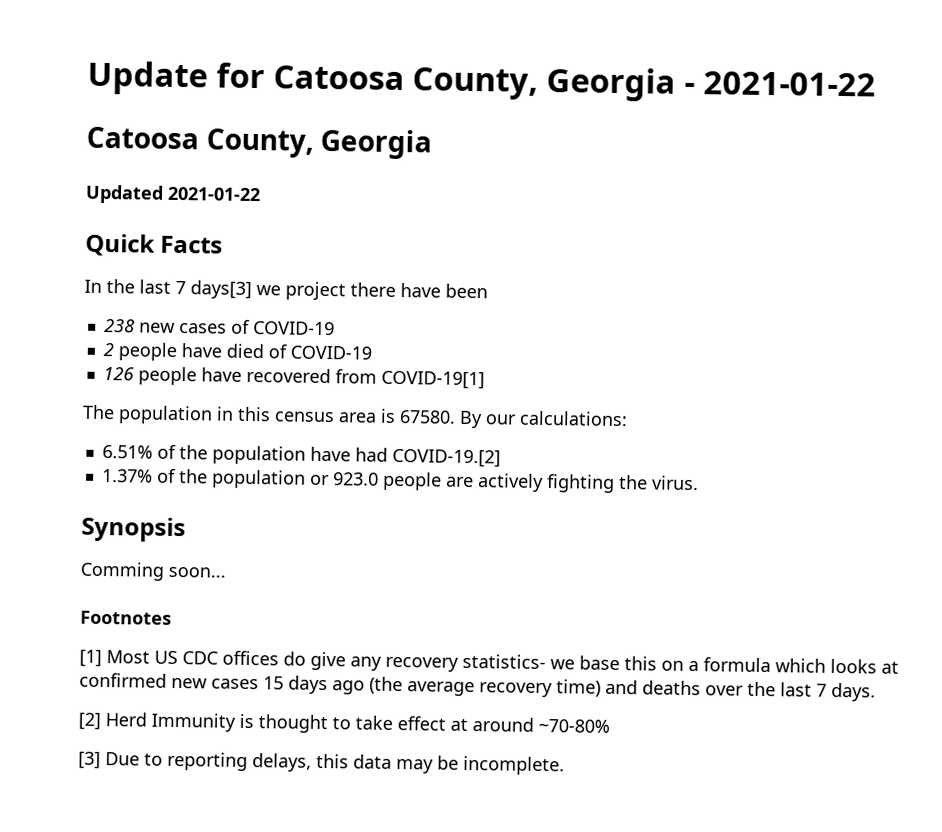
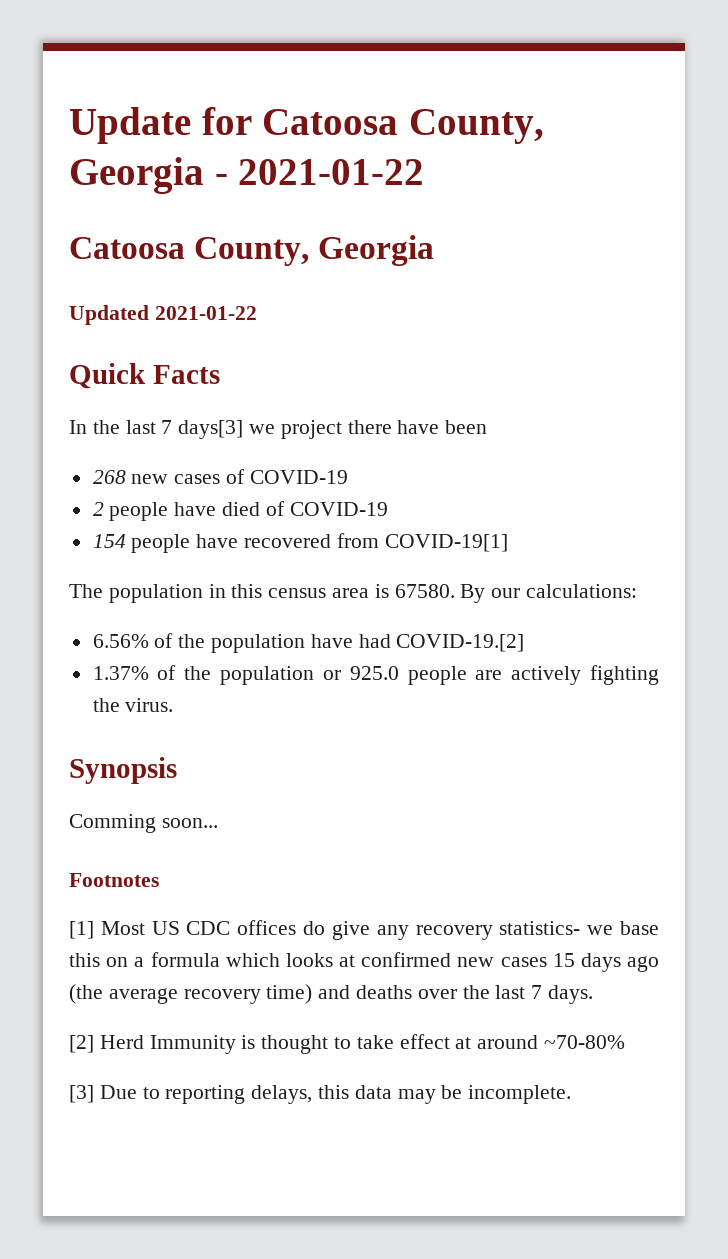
- 238 new cases of COVID-19
+ 268 new cases of COVID-19
- 126 people have recovered from COVID-19[1]
+ 154 people have recovered from COVID-19[1]
- 6.51% of the population have had COVID-19.[2]
+ 6.56% of the population have had COVID-19.[2]
- 1.37% of the population or 923.0 people are actively fighting the virus.
+ 1.37% of the population or 925.0 people are actively fighting the virus.

